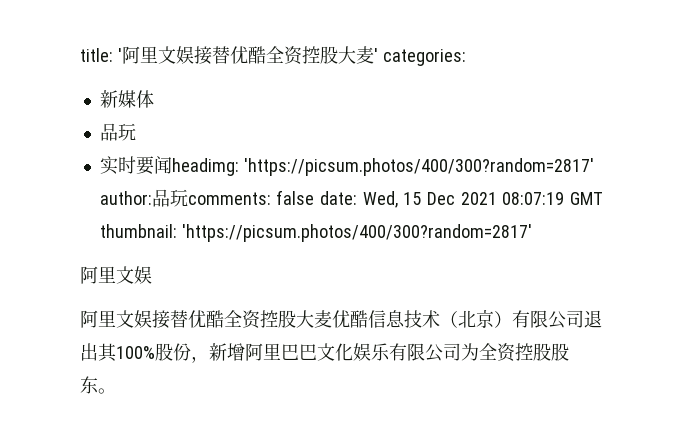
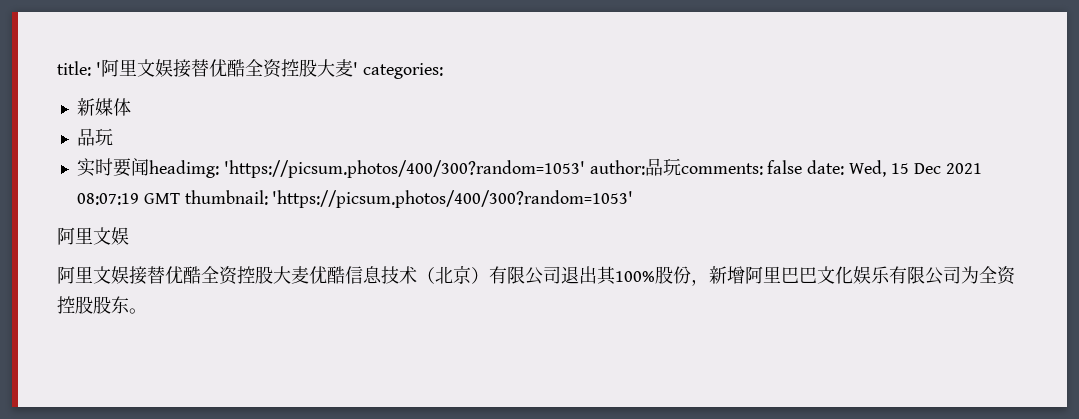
- 实时要闻headimg: 'https://picsum.photos/400/300?random=2817' author:品玩comments: false date: Wed, 15 Dec 2021 08:07:19 GMT thumbnail: 'https://picsum.photos/400/300?random=2817'
+ 实时要闻headimg: 'https://picsum.photos/400/300?random=1053' author:品玩comments: false date: Wed, 15 Dec 2021 08:07:19 GMT thumbnail: 'https://picsum.photos/400/300?random=1053'

